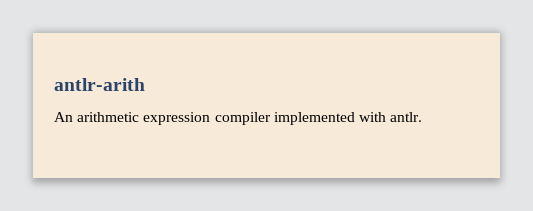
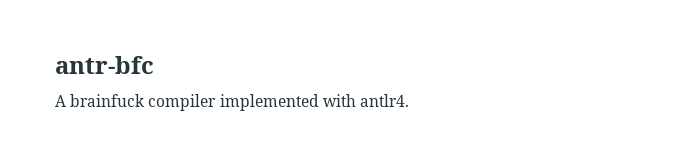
- antlr-arith
- An arithmetic expression compiler implemented with antlr.
+ antr-bfc
+ A brainfuck compiler implemented with antlr4.

